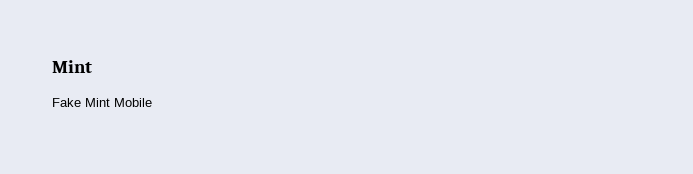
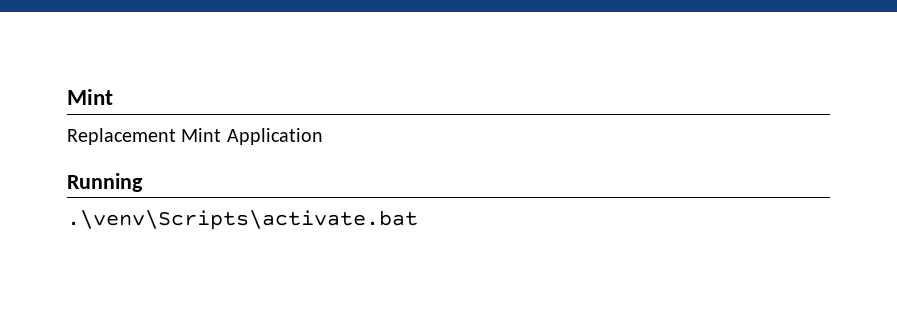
- Fake Mint Mobile
+ Replacement Mint Application
+ Running
+ .\venv\Scripts\activate.bat

